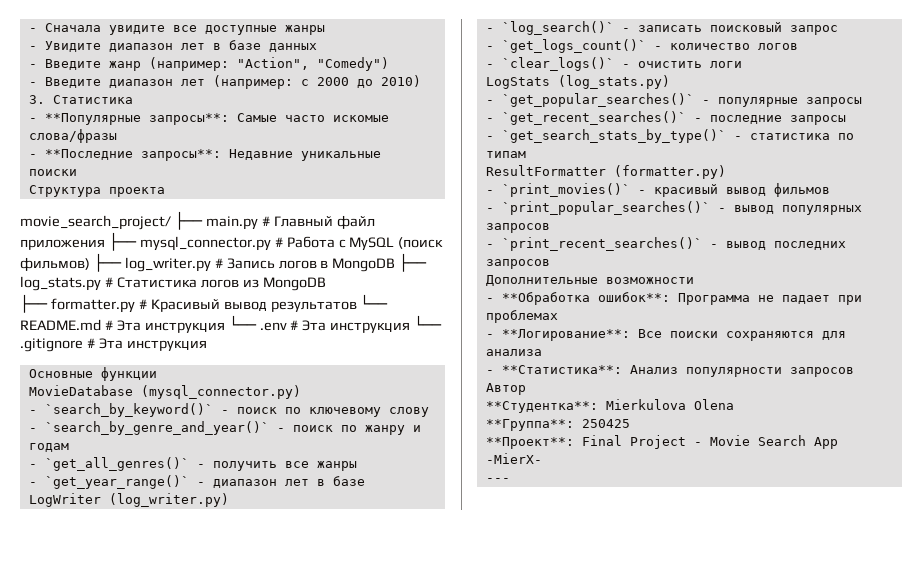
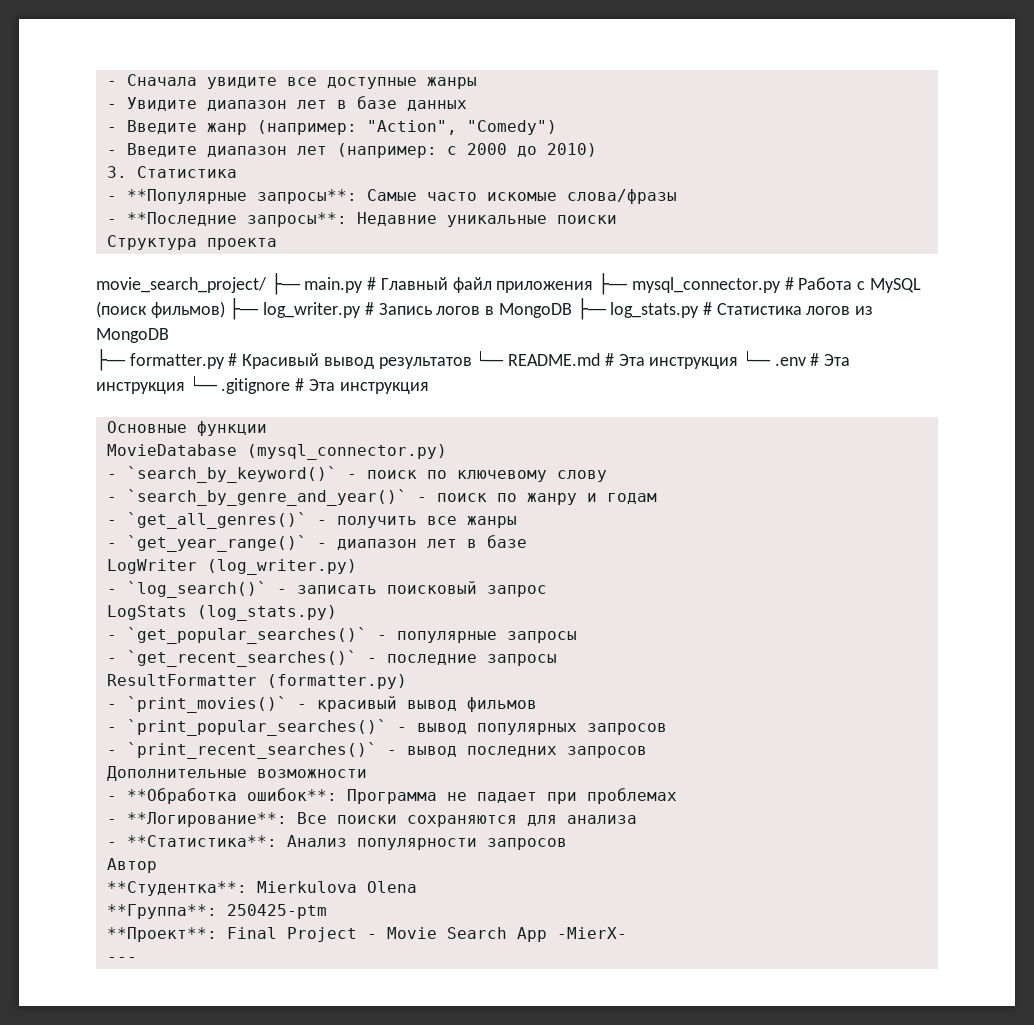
- - `get_logs_count()` - количество логов
- - `clear_logs()` - очистить логи
- - `get_search_stats_by_type()` - статистика по типам
- **Группа**: 250425
+ **Группа**: 250425-ptm

